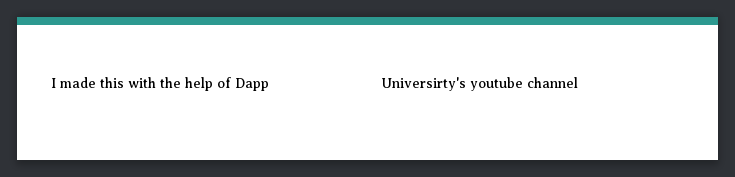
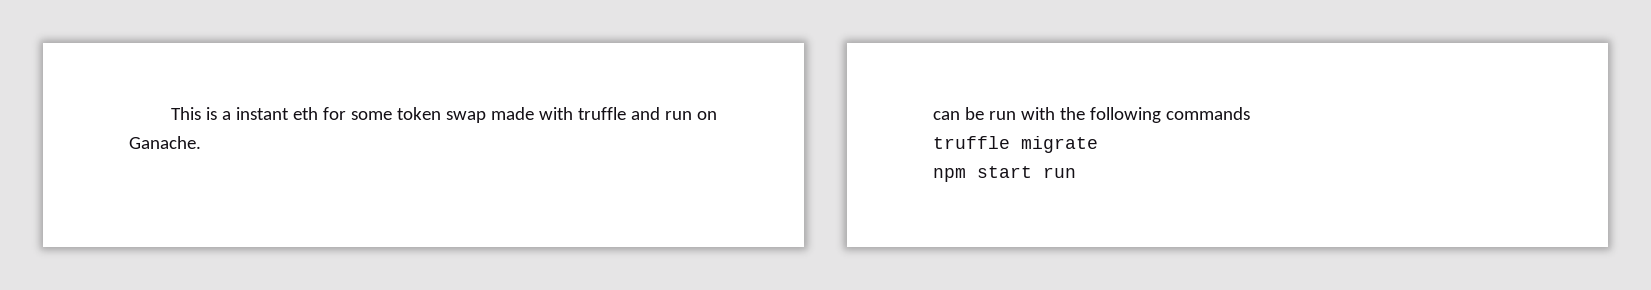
- I made this with the help of Dapp Universirty's youtube channel
+ This is a instant eth for some token swap made with truffle and run on Ganache.
+ can be run with the following commands
+ truffle migrate
+ npm start run

